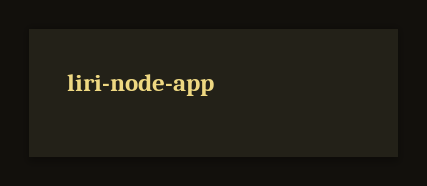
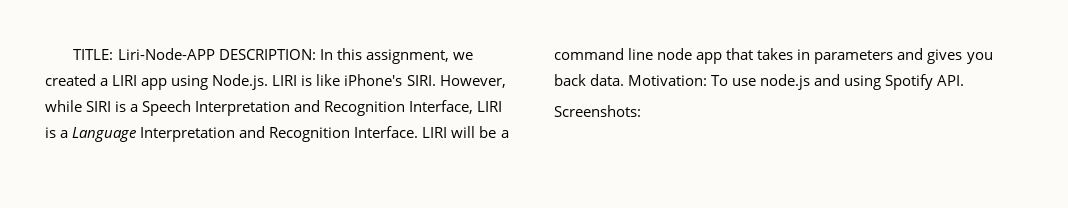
- liri-node-app
+ TITLE: Liri-Node-APP DESCRIPTION: In this assignment, we created a LIRI app using Node.js. LIRI is like iPhone's SIRI. However, while SIRI is a Speech Interpretation and Recognition Interface, LIRI is a Language Interpretation and Recognition Interface. LIRI will be a command line node app that takes in parameters and gives you back data. Motivation: To use node.js and using Spotify API.
+ Screenshots:

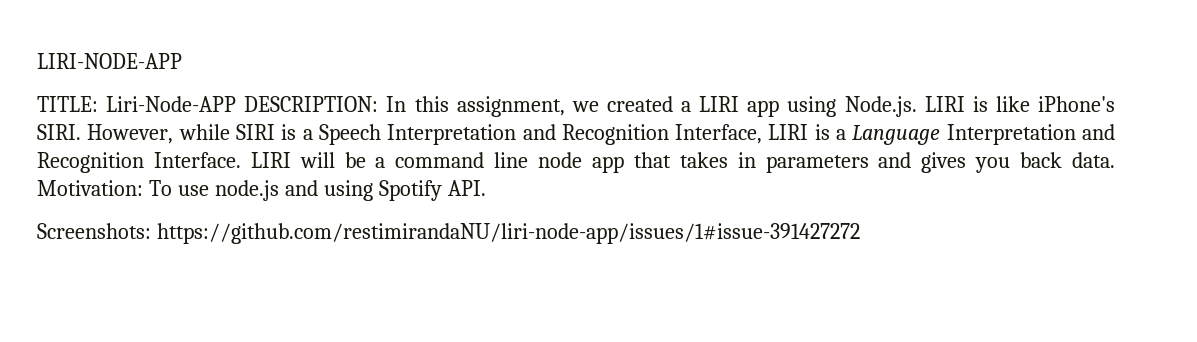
+ LIRI-NODE-APP
- Screenshots:
+ Screenshots: https://github.com/restimirandaNU/liri-node-app/issues/1#issue-391427272

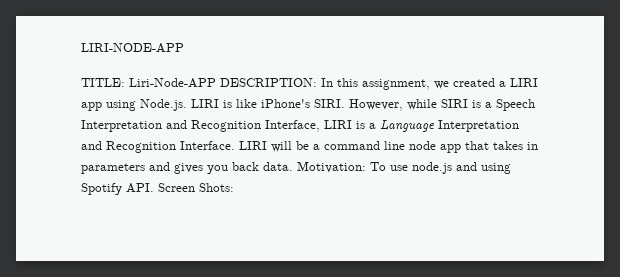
- Motivation: To use node.js and using Spotify API.
- Screenshots: https://github.com/restimirandaNU/liri-node-app/issues/1#issue-391427272
+ Motivation: To use node.js and using Spotify API. Screen Shots:

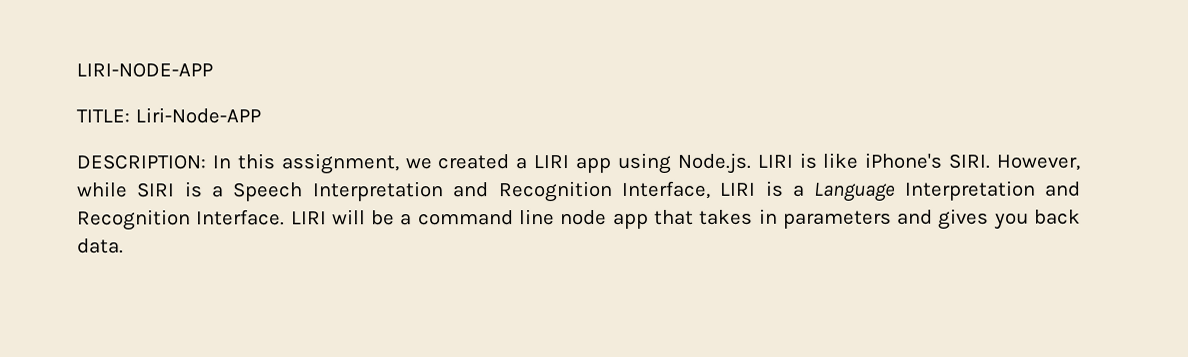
- TITLE: Liri-Node-APP DESCRIPTION: In this assignment, we created a LIRI app using Node.js. LIRI is like iPhone's SIRI.
+ TITLE: Liri-Node-APP
+ DESCRIPTION: In this assignment, we created a LIRI app using Node.js. LIRI is like iPhone's SIRI.
- Motivation: To use node.js and using Spotify API. Screen Shots:

